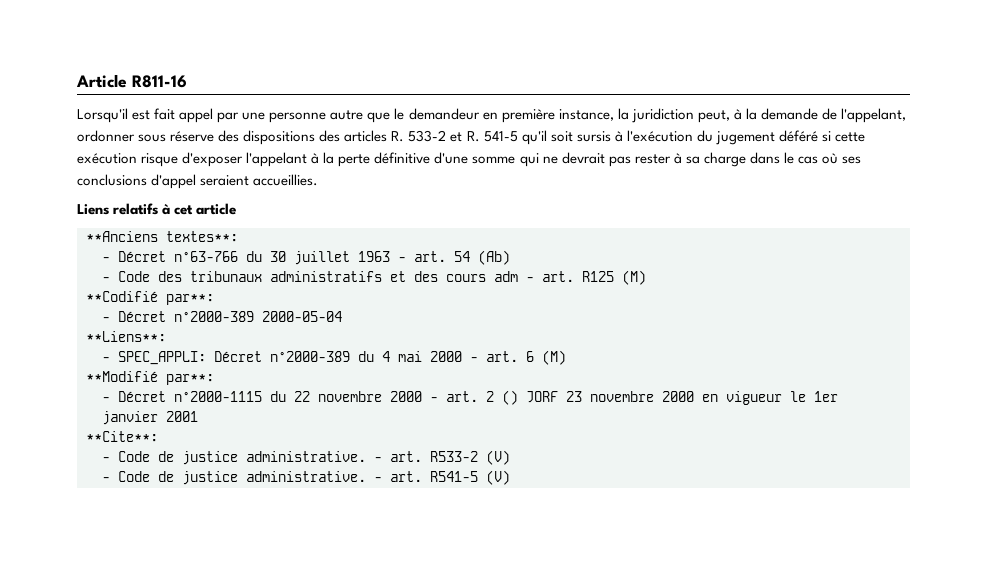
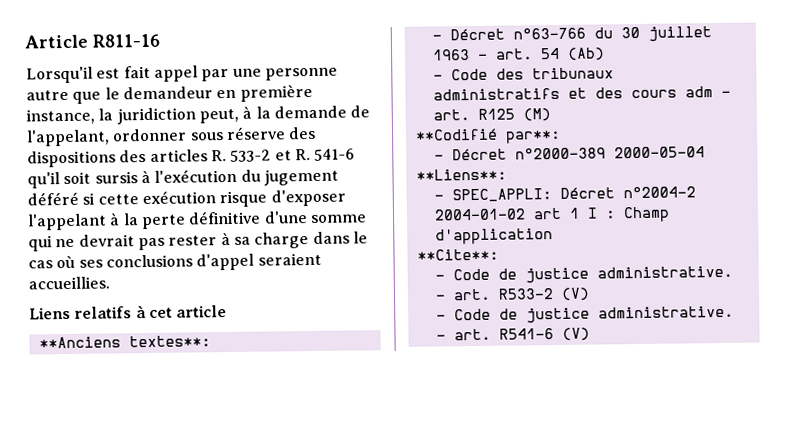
- Lorsqu'il est fait appel par une personne autre que le demandeur en première instance, la juridiction peut, à la demande de l'appelant, ordonner sous réserve des dispositions des articles R. 533-2 et R. 541-5 qu'il soit sursis à l'exécution du jugement déféré si cette exécution risque d'exposer l'appelant à la perte définitive d'une somme qui ne devrait pas rester à sa charge dans le cas où ses conclusions d'appel seraient accueillies.
+ Lorsqu'il est fait appel par une personne autre que le demandeur en première instance, la juridiction peut, à la demande de l'appelant, ordonner sous réserve des dispositions des articles R. 533-2 et R. 541-6 qu'il soit sursis à l'exécution du jugement déféré si cette exécution risque d'exposer l'appelant à la perte définitive d'une somme qui ne devrait pas rester à sa charge dans le cas où ses conclusions d'appel seraient accueillies.
- - SPEC_APPLI: Décret n°2000-389 du 4 mai 2000 - art. 6 (M)
- **Modifié par**:
- - Décret n°2000-1115 du 22 novembre 2000 - art. 2 () JORF 23 novembre 2000 en vigueur le 1er janvier 2001
+ - SPEC_APPLI: Décret n°2004-2 2004-01-02 art 1 I : Champ d'application
- - art. R541-5 (V)
+ - art. R541-6 (V)

